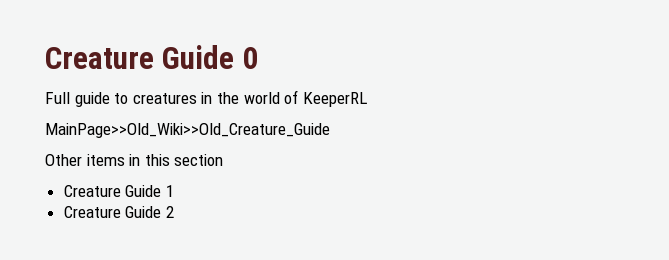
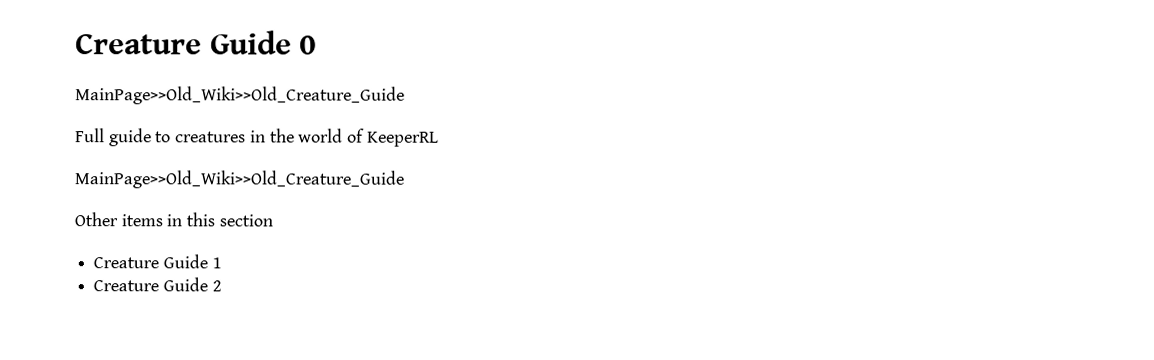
  Creature Guide 0
+ MainPage>>Old_Wiki>>Old_Creature_Guide

